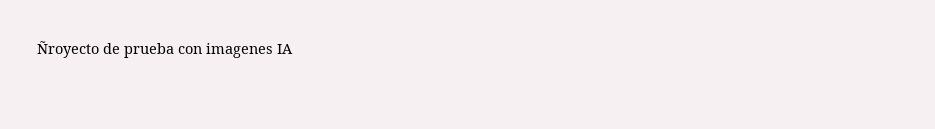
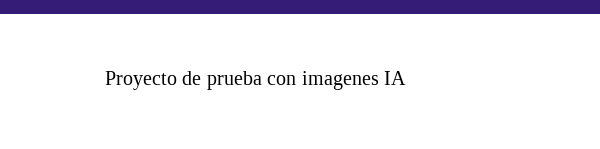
- Ñroyecto de prueba con imagenes IA
+ Proyecto de prueba con imagenes IA

